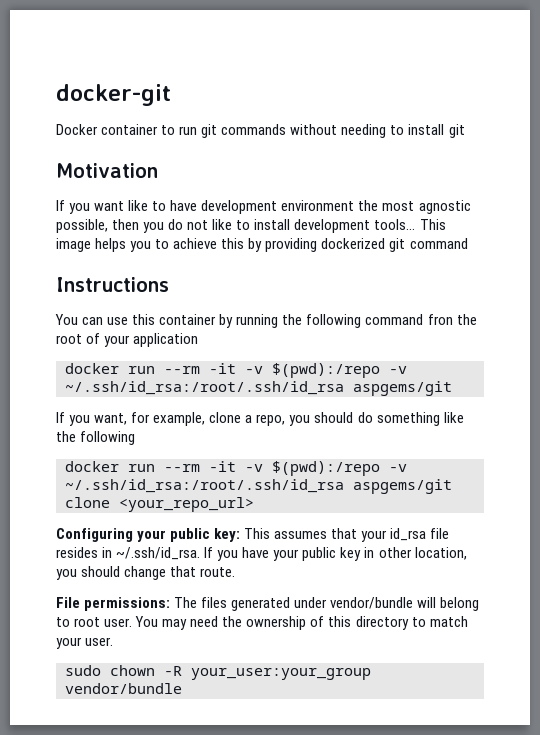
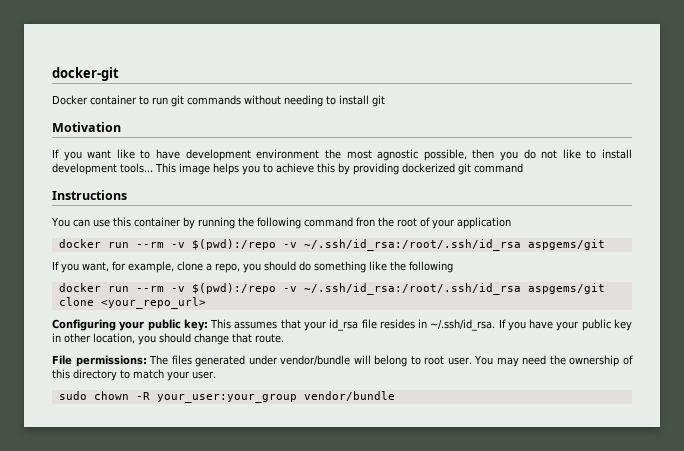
  You can use this container by running the following command fron the root of your application
- docker run --rm -it -v $(pwd):/repo -v ~/.ssh/id_rsa:/root/.ssh/id_rsa aspgems/git
+ docker run --rm -v $(pwd):/repo -v ~/.ssh/id_rsa:/root/.ssh/id_rsa aspgems/git
- docker run --rm -it -v $(pwd):/repo -v ~/.ssh/id_rsa:/root/.ssh/id_rsa aspgems/git clone <your_repo_url>
+ docker run --rm -v $(pwd):/repo -v ~/.ssh/id_rsa:/root/.ssh/id_rsa aspgems/git clone <your_repo_url>

